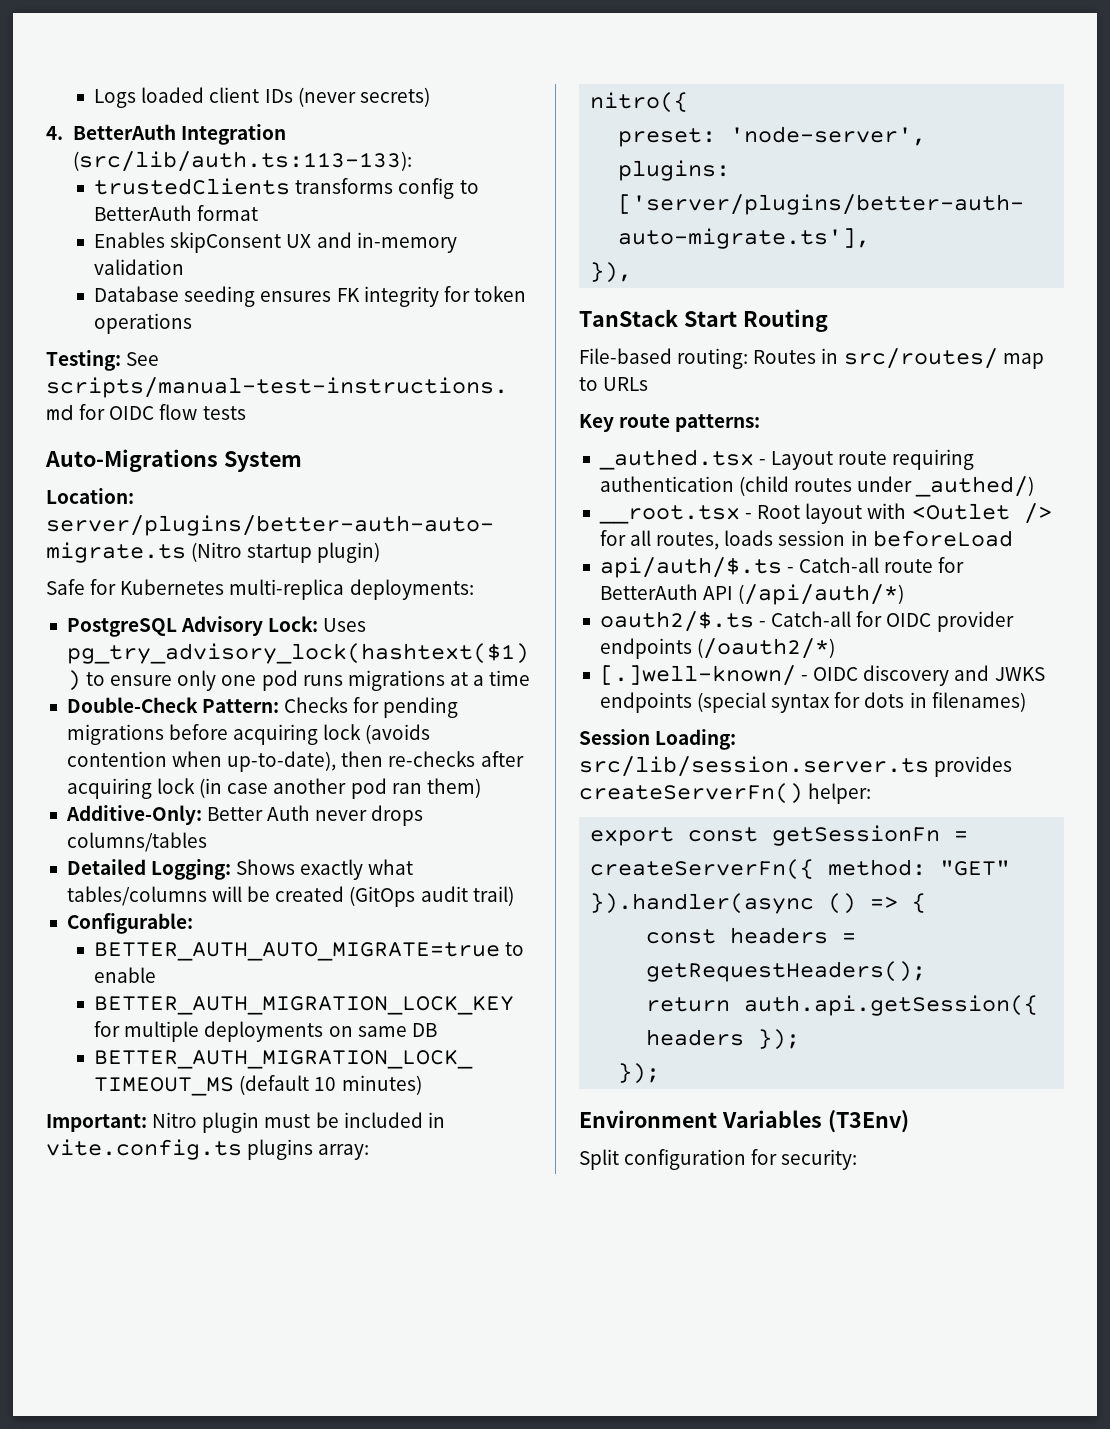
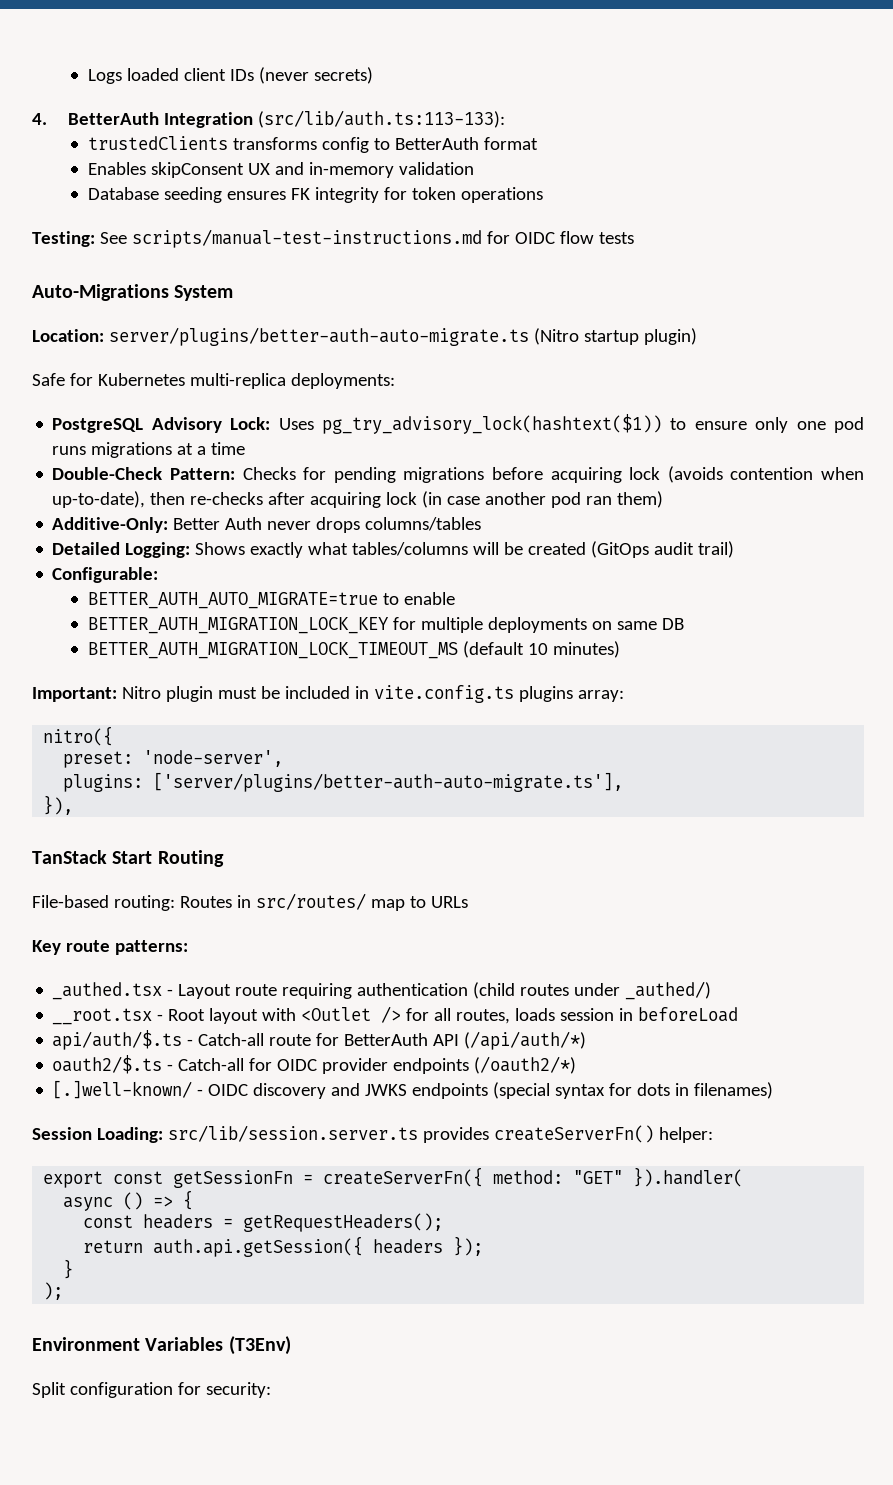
- export const getSessionFn = createServerFn({ method: "GET" }).handler(async () => {
+ export const getSessionFn = createServerFn({ method: "GET" }).handler(
+ async () => {
  return auth.api.getSession({ headers });
- });
+ }
+ );

